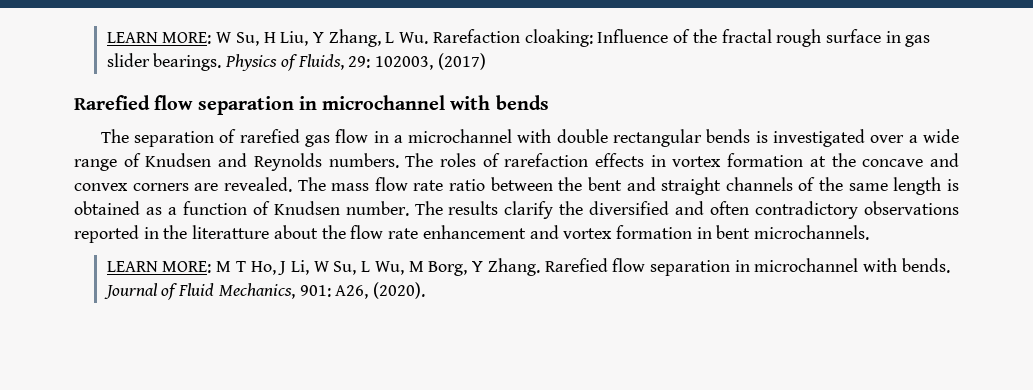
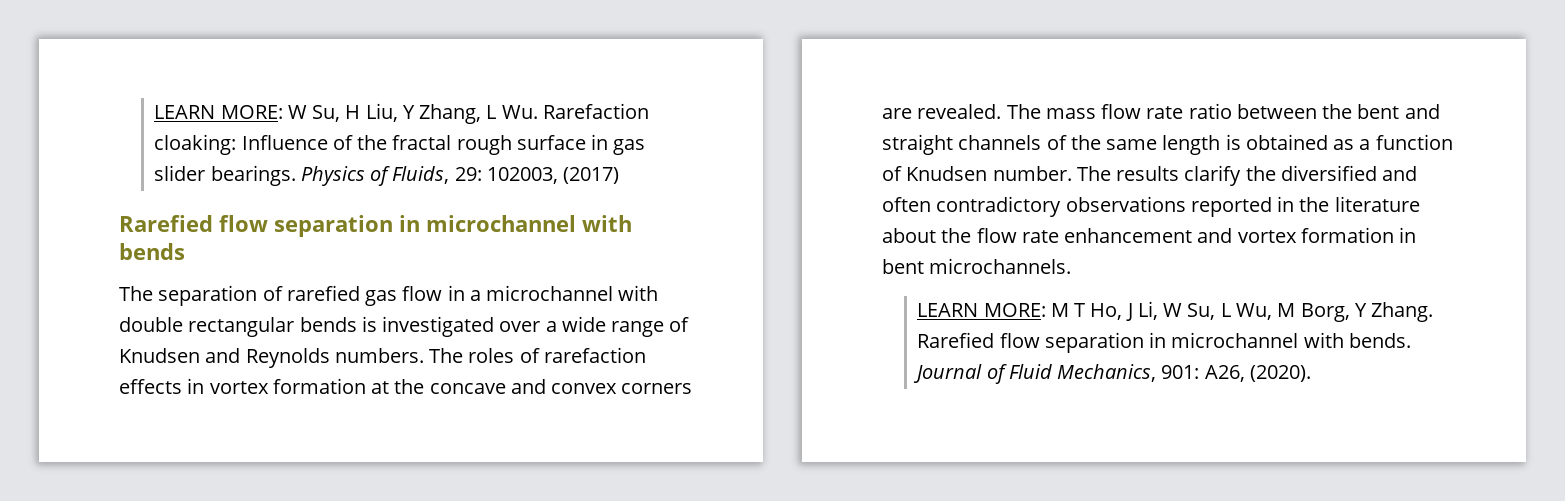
- The results clarify the diversified and often contradictory observations reported in the literatture about the flow rate enhancement and vortex formation in bent microchannels.
+ The results clarify the diversified and often contradictory observations reported in the literature about the flow rate enhancement and vortex formation in bent microchannels.

